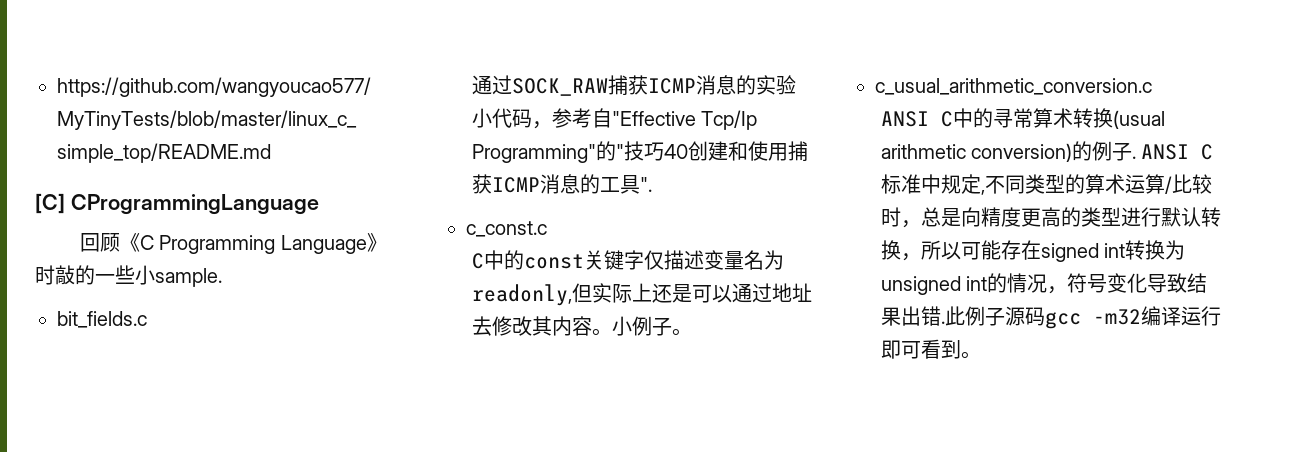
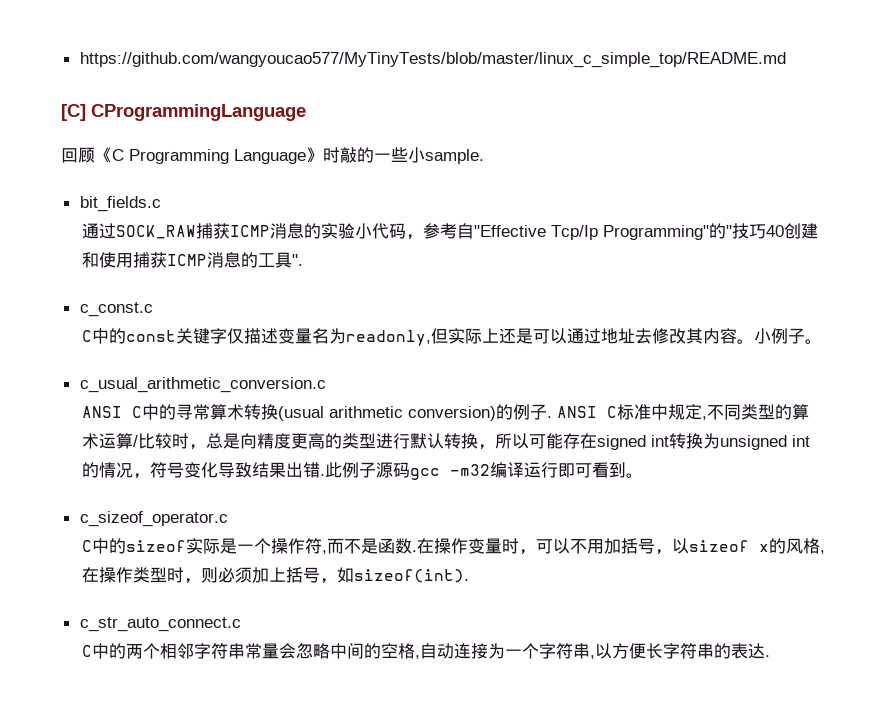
+ c_sizeof_operator.c
+ C中的sizeof实际是一个操作符,而不是函数.在操作变量时，可以不用加括号，以sizeof x的风格,在操作类型时，则必须加上括号，如sizeof(int).
+ c_str_auto_connect.c
+ C中的两个相邻字符串常量会忽略中间的空格,自动连接为一个字符串,以方便长字符串的表达.

